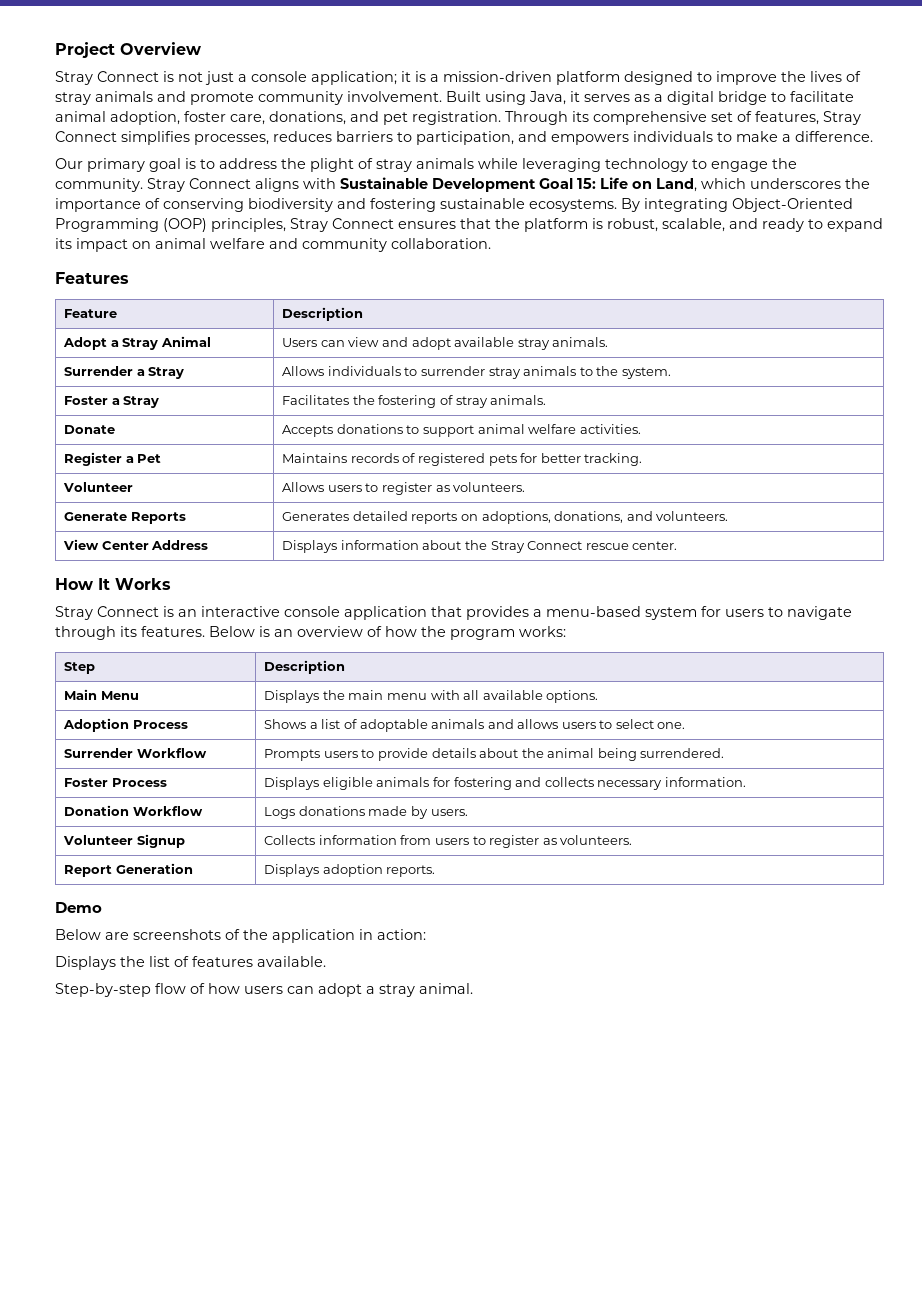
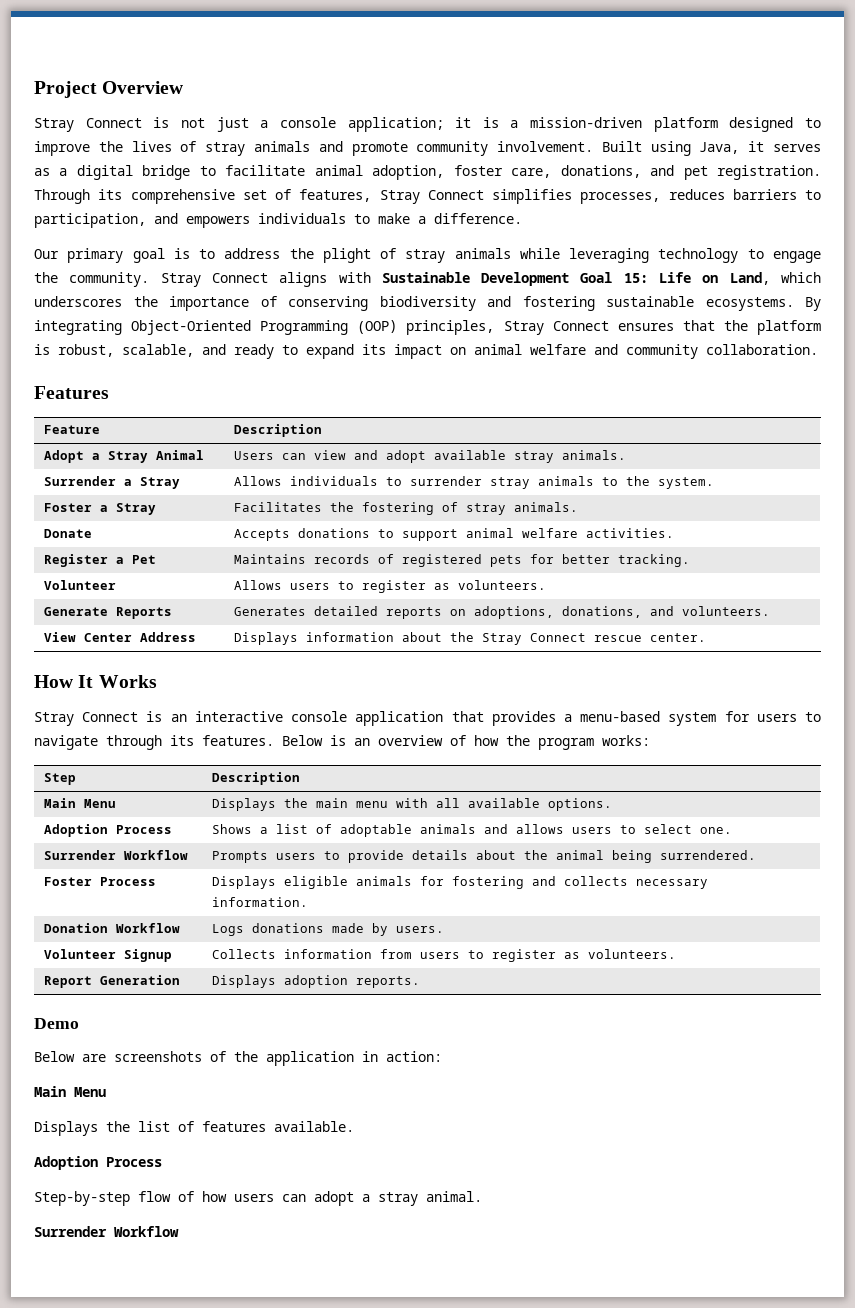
  Below are screenshots of the application in action:
+ Main Menu
  Displays the list of features available.
+ Adoption Process
  Step-by-step flow of how users can adopt a stray animal.
+ Surrender Workflow

